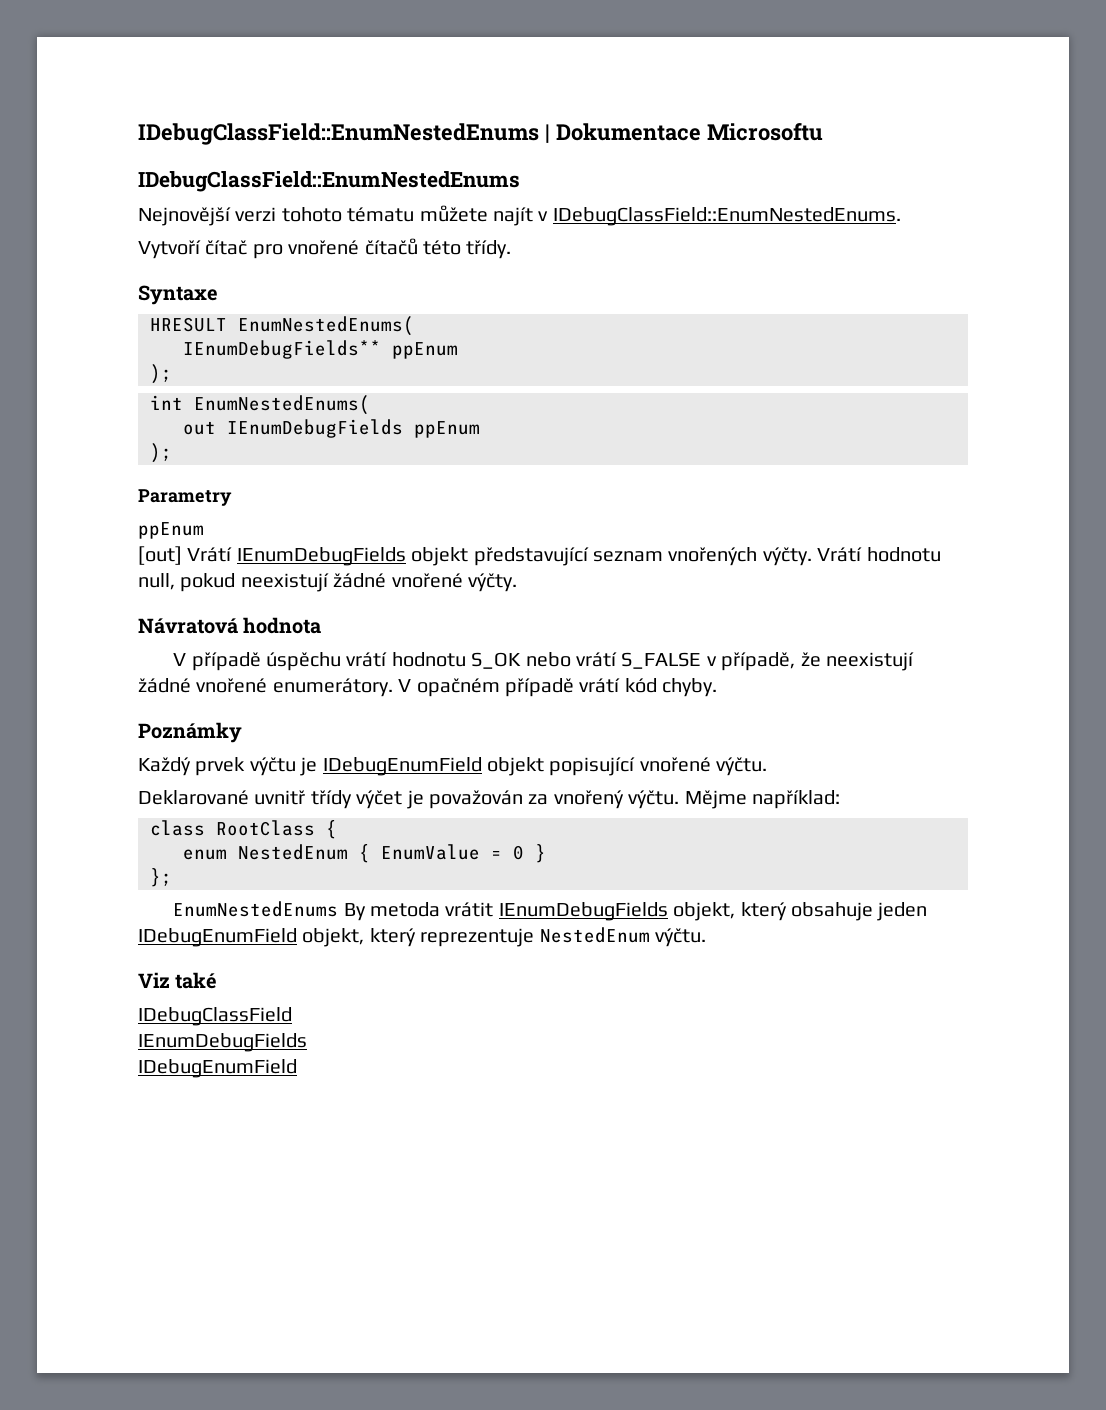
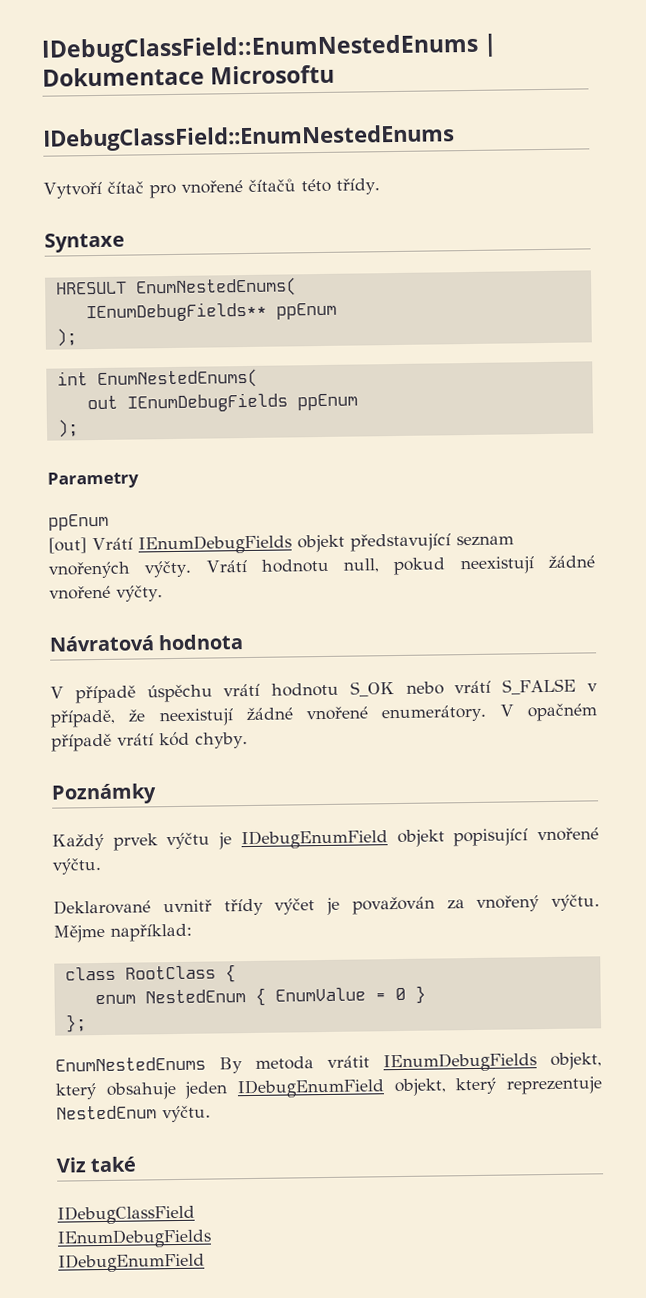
- Nejnovější verzi tohoto tématu můžete najít v IDebugClassField::EnumNestedEnums.

